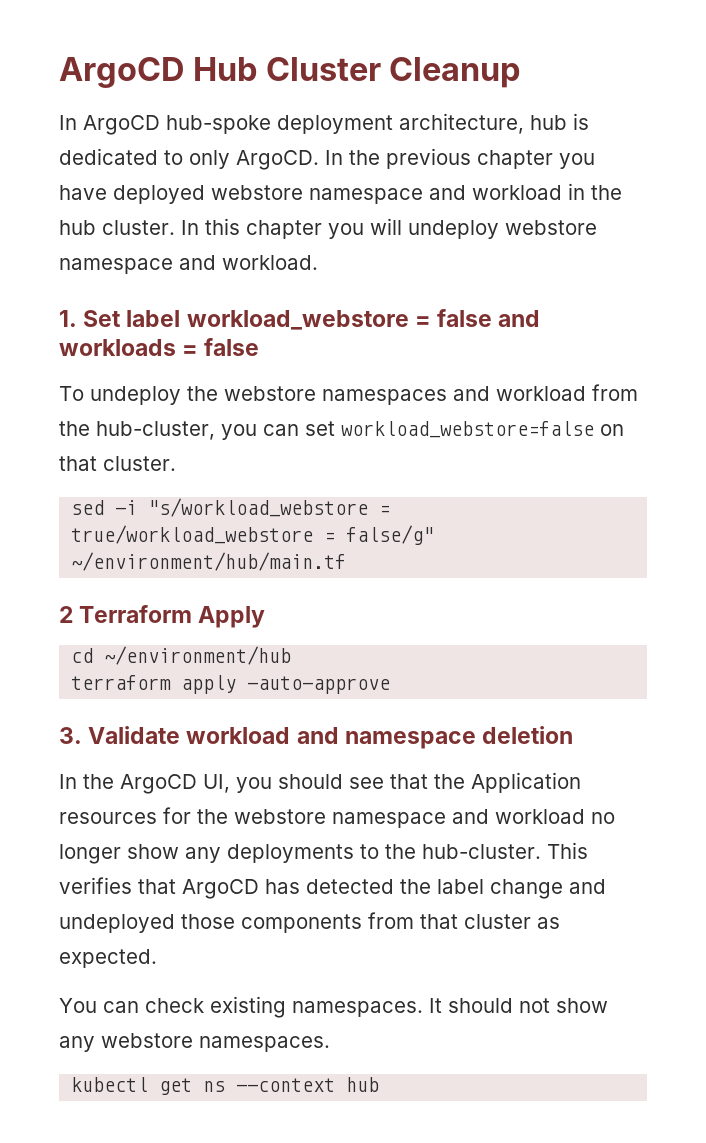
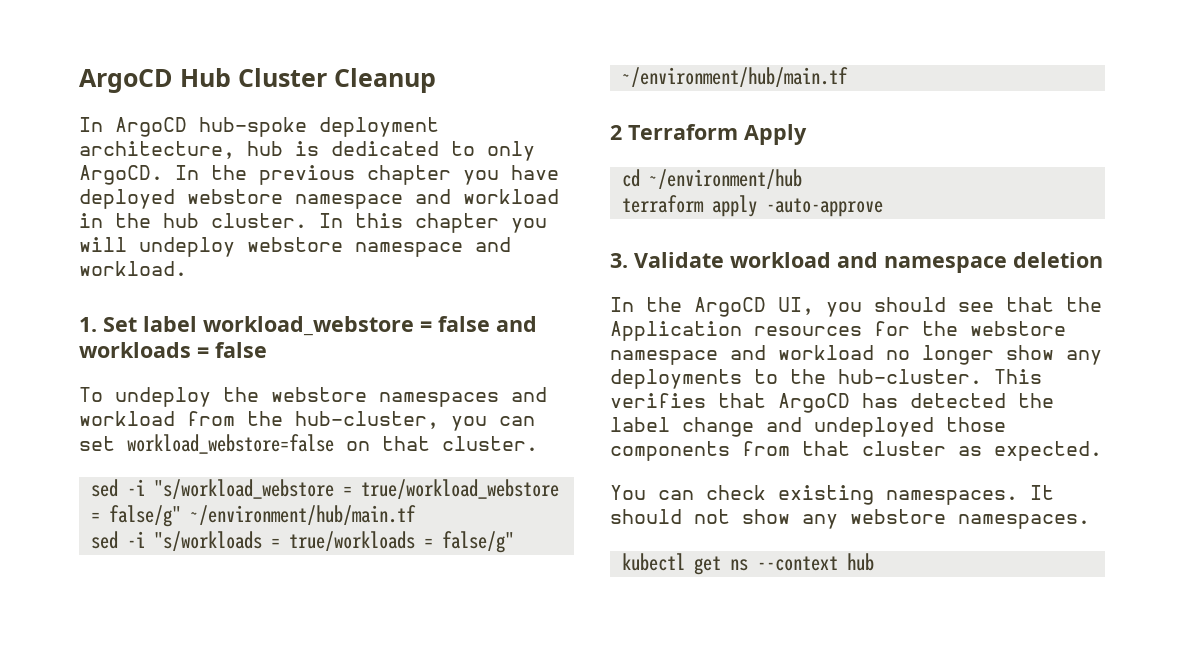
+ sed -i "s/workloads = true/workloads = false/g" ~/environment/hub/main.tf

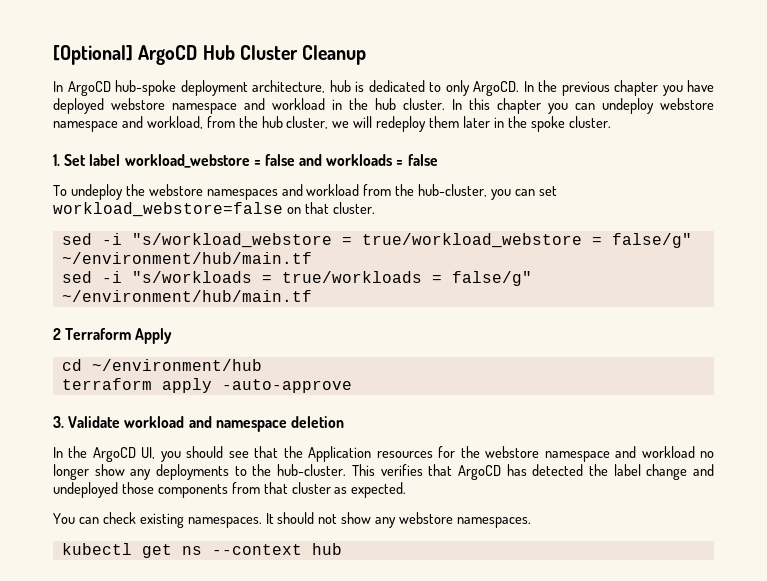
- ArgoCD Hub Cluster Cleanup
+ [Optional] ArgoCD Hub Cluster Cleanup
- In this chapter you will undeploy webstore namespace and workload.
+ In this chapter you can undeploy webstore namespace and workload, from the hub cluster, we will redeploy them later in the spoke cluster.

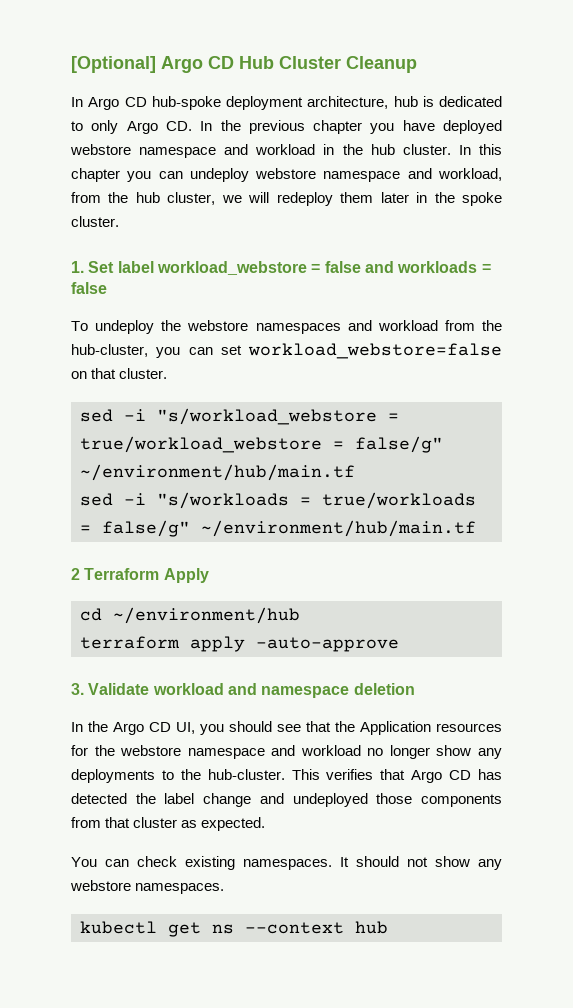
- [Optional] ArgoCD Hub Cluster Cleanup
+ [Optional] Argo CD Hub Cluster Cleanup
- In ArgoCD hub-spoke deployment architecture, hub is dedicated to only ArgoCD. In the previous chapter you have deployed webstore namespace and workload in the hub cluster.
+ In Argo CD hub-spoke deployment architecture, hub is dedicated to only Argo CD. In the previous chapter you have deployed webstore namespace and workload in the hub cluster.
- In the ArgoCD UI, you should see that the Application resources for the webstore namespace and workload no longer show any deployments to the hub-cluster.
+ In the Argo CD UI, you should see that the Application resources for the webstore namespace and workload no longer show any deployments to the hub-cluster.
- This verifies that ArgoCD has detected the label change and undeployed those components from that cluster as expected.
+ This verifies that Argo CD has detected the label change and undeployed those components from that cluster as expected.

